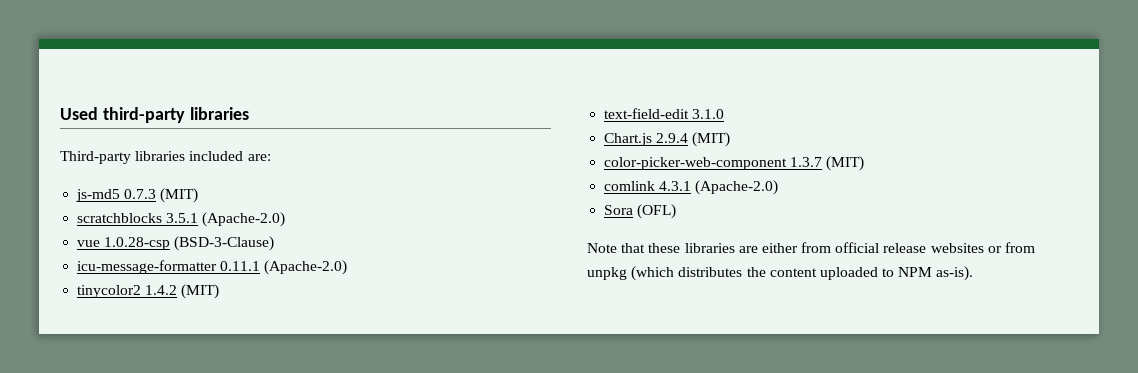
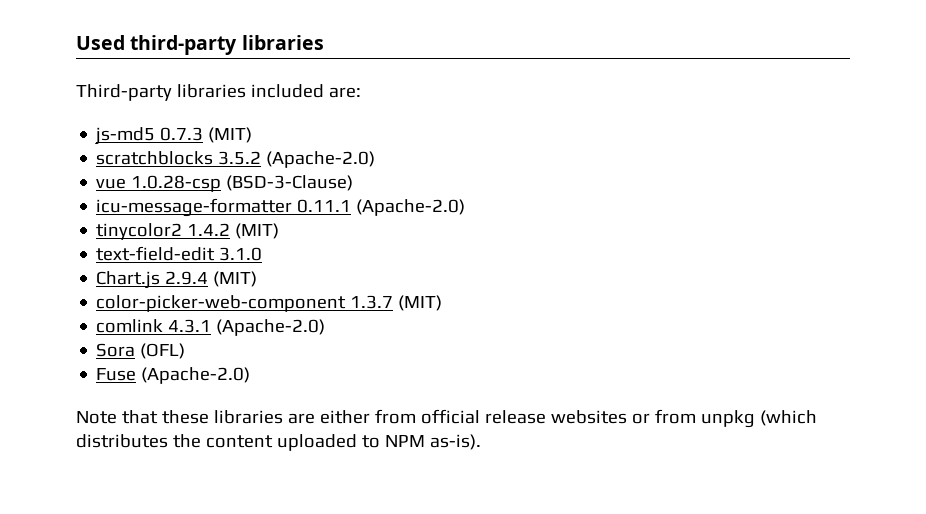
- scratchblocks 3.5.1 (Apache-2.0)
+ scratchblocks 3.5.2 (Apache-2.0)
+ Fuse (Apache-2.0)

